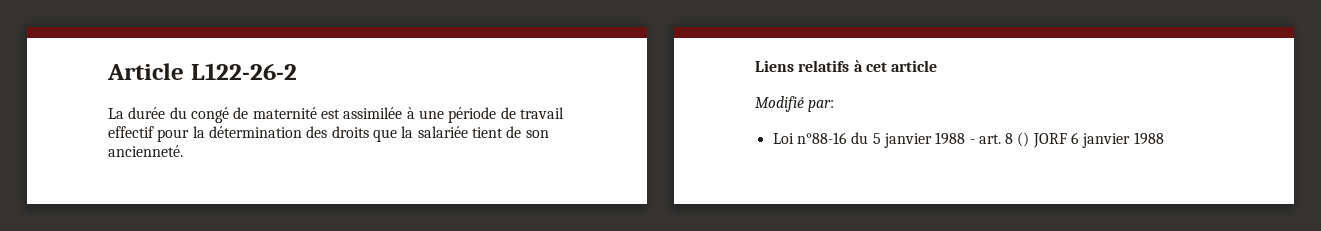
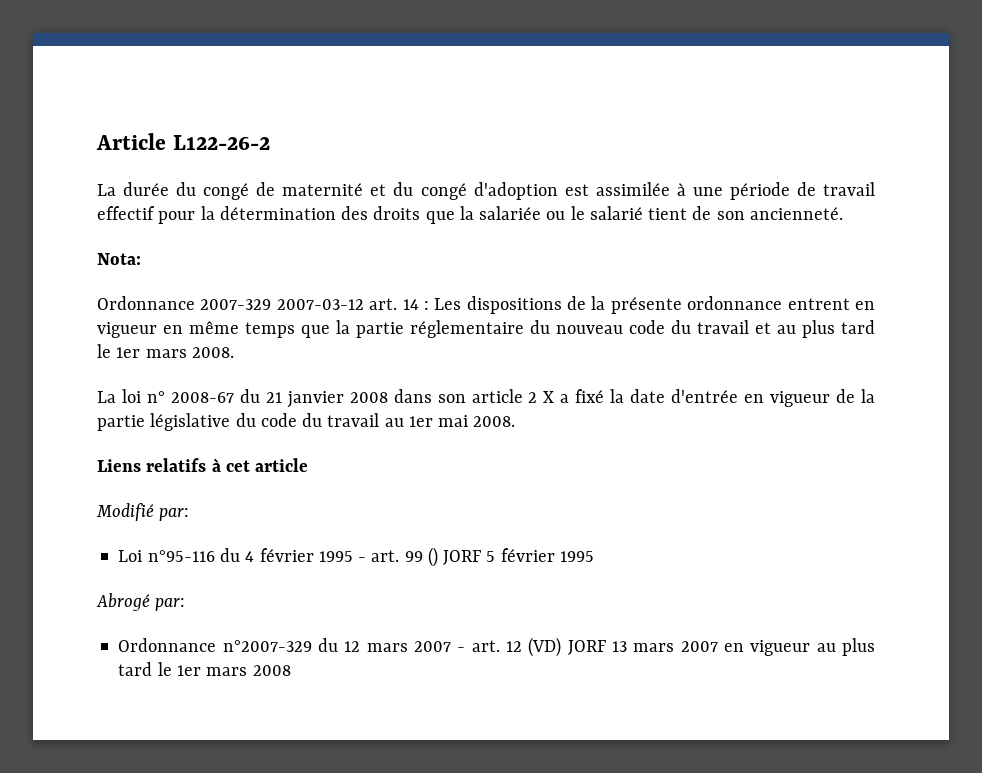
- La durée du congé de maternité est assimilée à une période de travail effectif pour la détermination des droits que la salariée tient de son ancienneté.
+ La durée du congé de maternité et du congé d'adoption est assimilée à une période de travail effectif pour la détermination des droits que la salariée ou le salarié tient de son ancienneté.
+ Nota:
+ Ordonnance 2007-329 2007-03-12 art. 14 : Les dispositions de la présente ordonnance entrent en vigueur en même temps que la partie réglementaire du nouveau code du travail et au plus tard le 1er mars 2008.
+ La loi n° 2008-67 du 21 janvier 2008 dans son article 2 X a fixé la date d'entrée en vigueur de la partie législative du code du travail au 1er mai 2008.
- Loi n°88-16 du 5 janvier 1988 - art. 8 () JORF 6 janvier 1988
+ Loi n°95-116 du 4 février 1995 - art. 99 () JORF 5 février 1995
+ Abrogé par:
+ Ordonnance n°2007-329 du 12 mars 2007 - art. 12 (VD) JORF 13 mars 2007 en vigueur au plus tard le 1er mars 2008

